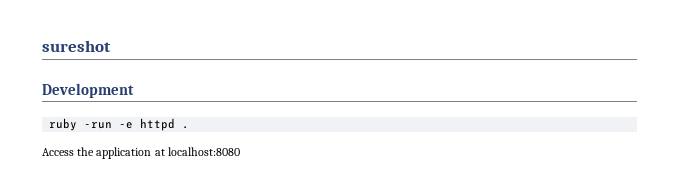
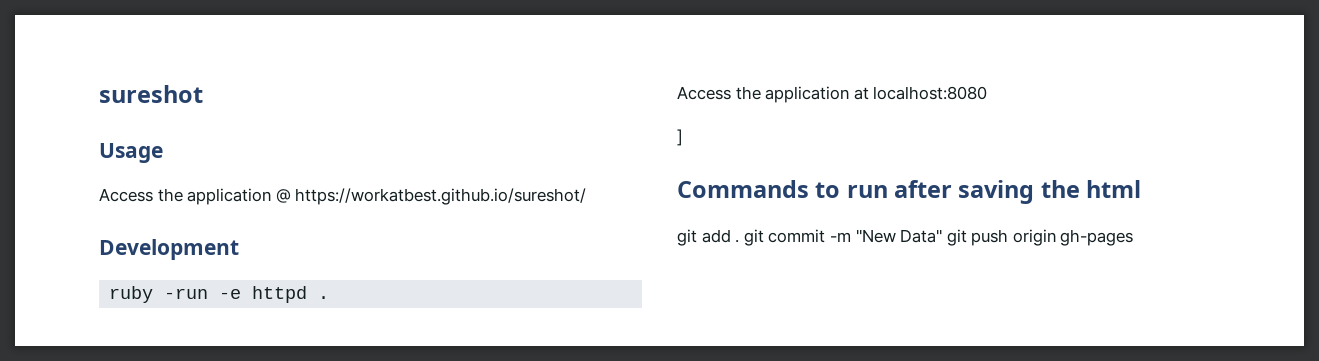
+ Usage
+ Access the application @ https://workatbest.github.io/sureshot/
+ ]
+ Commands to run after saving the html
+ git add . git commit -m "New Data" git push origin gh-pages

